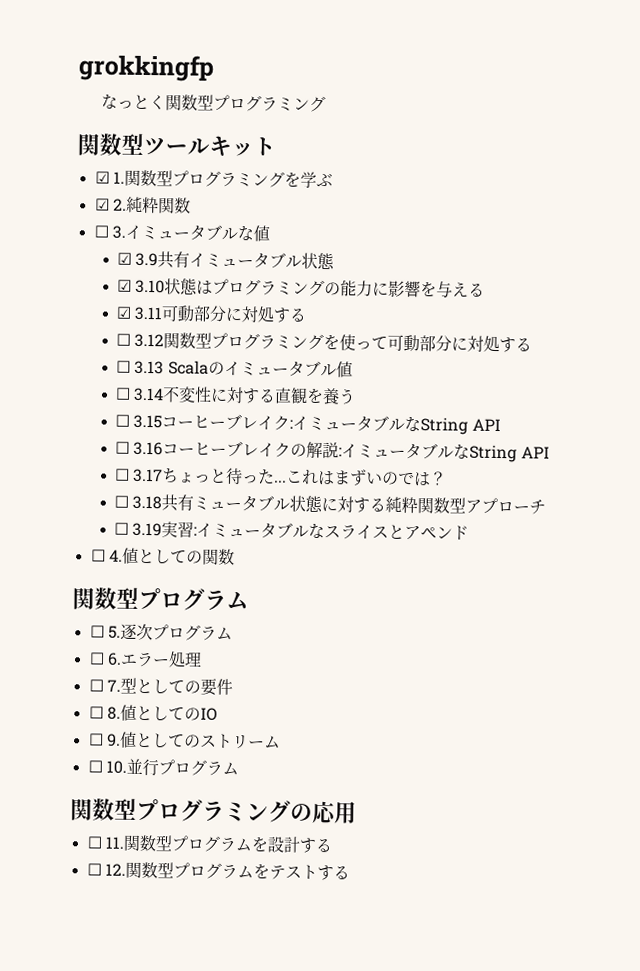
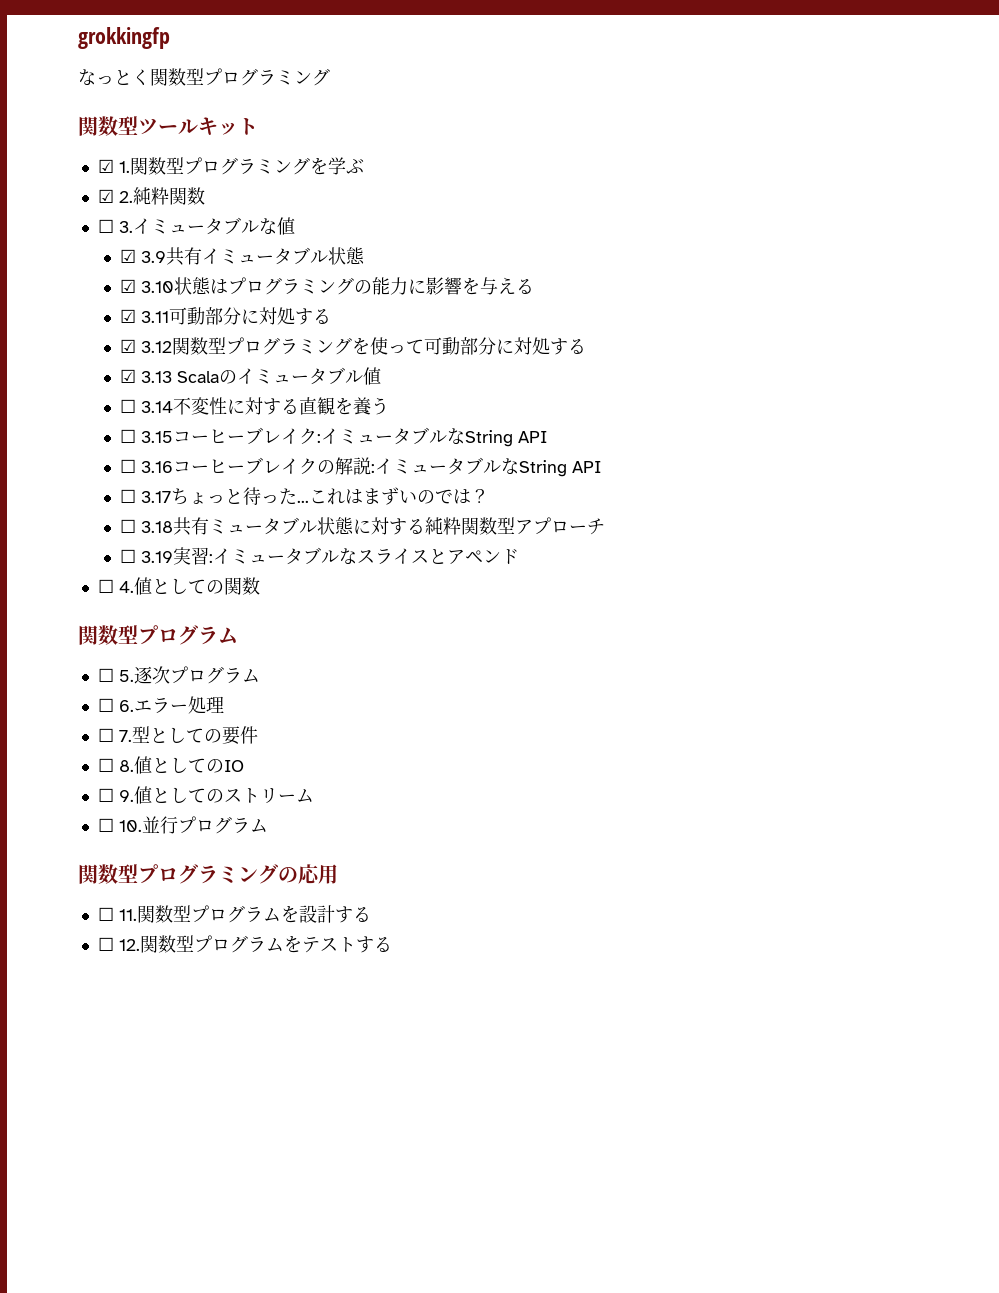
- ☐ 3.12関数型プログラミングを使って可動部分に対処する
+ ☑ 3.12関数型プログラミングを使って可動部分に対処する
- ☐ 3.13 Scalaのイミュータブル値
+ ☑ 3.13 Scalaのイミュータブル値

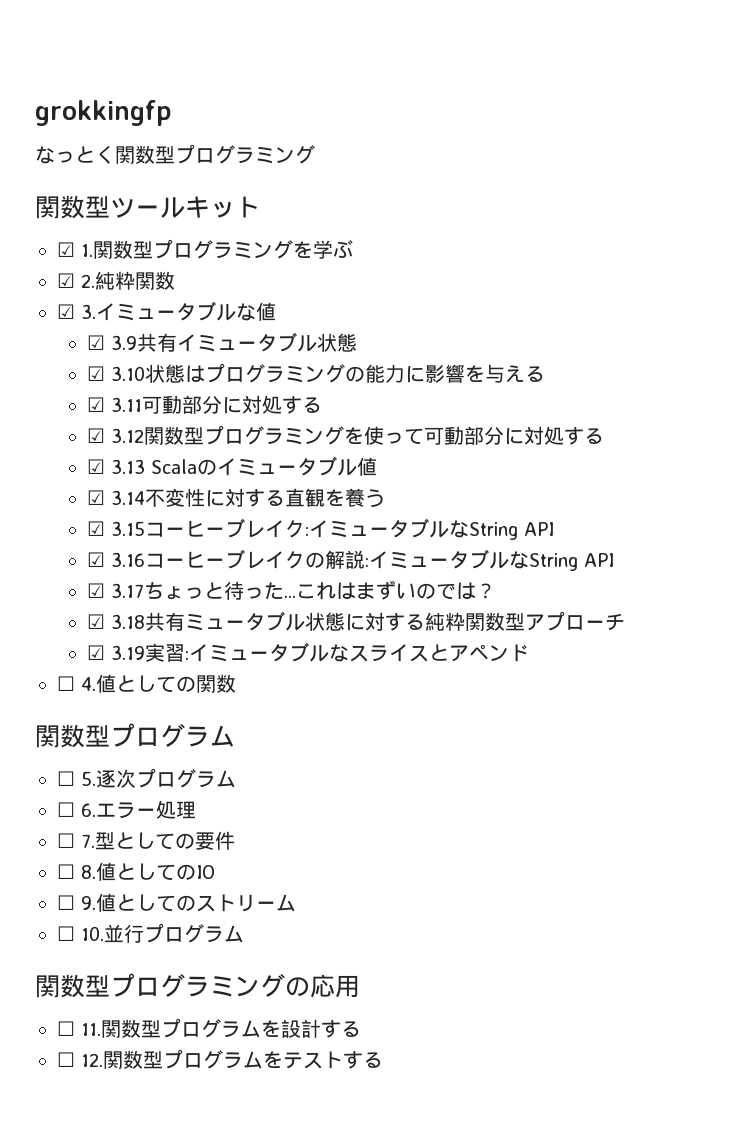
- ☐ 3.イミュータブルな値
+ ☑ 3.イミュータブルな値
- ☐ 3.14不変性に対する直観を養う
+ ☑ 3.14不変性に対する直観を養う
- ☐ 3.15コーヒーブレイク:イミュータブルなString API
+ ☑ 3.15コーヒーブレイク:イミュータブルなString API
- ☐ 3.16コーヒーブレイクの解説:イミュータブルなString API
+ ☑ 3.16コーヒーブレイクの解説:イミュータブルなString API
- ☐ 3.17ちょっと待った...
+ ☑ 3.17ちょっと待った...
- ☐ 3.18共有ミュータブル状態に対する純粋関数型アプローチ
+ ☑ 3.18共有ミュータブル状態に対する純粋関数型アプローチ
- ☐ 3.19実習:イミュータブルなスライスとアペンド
+ ☑ 3.19実習:イミュータブルなスライスとアペンド

